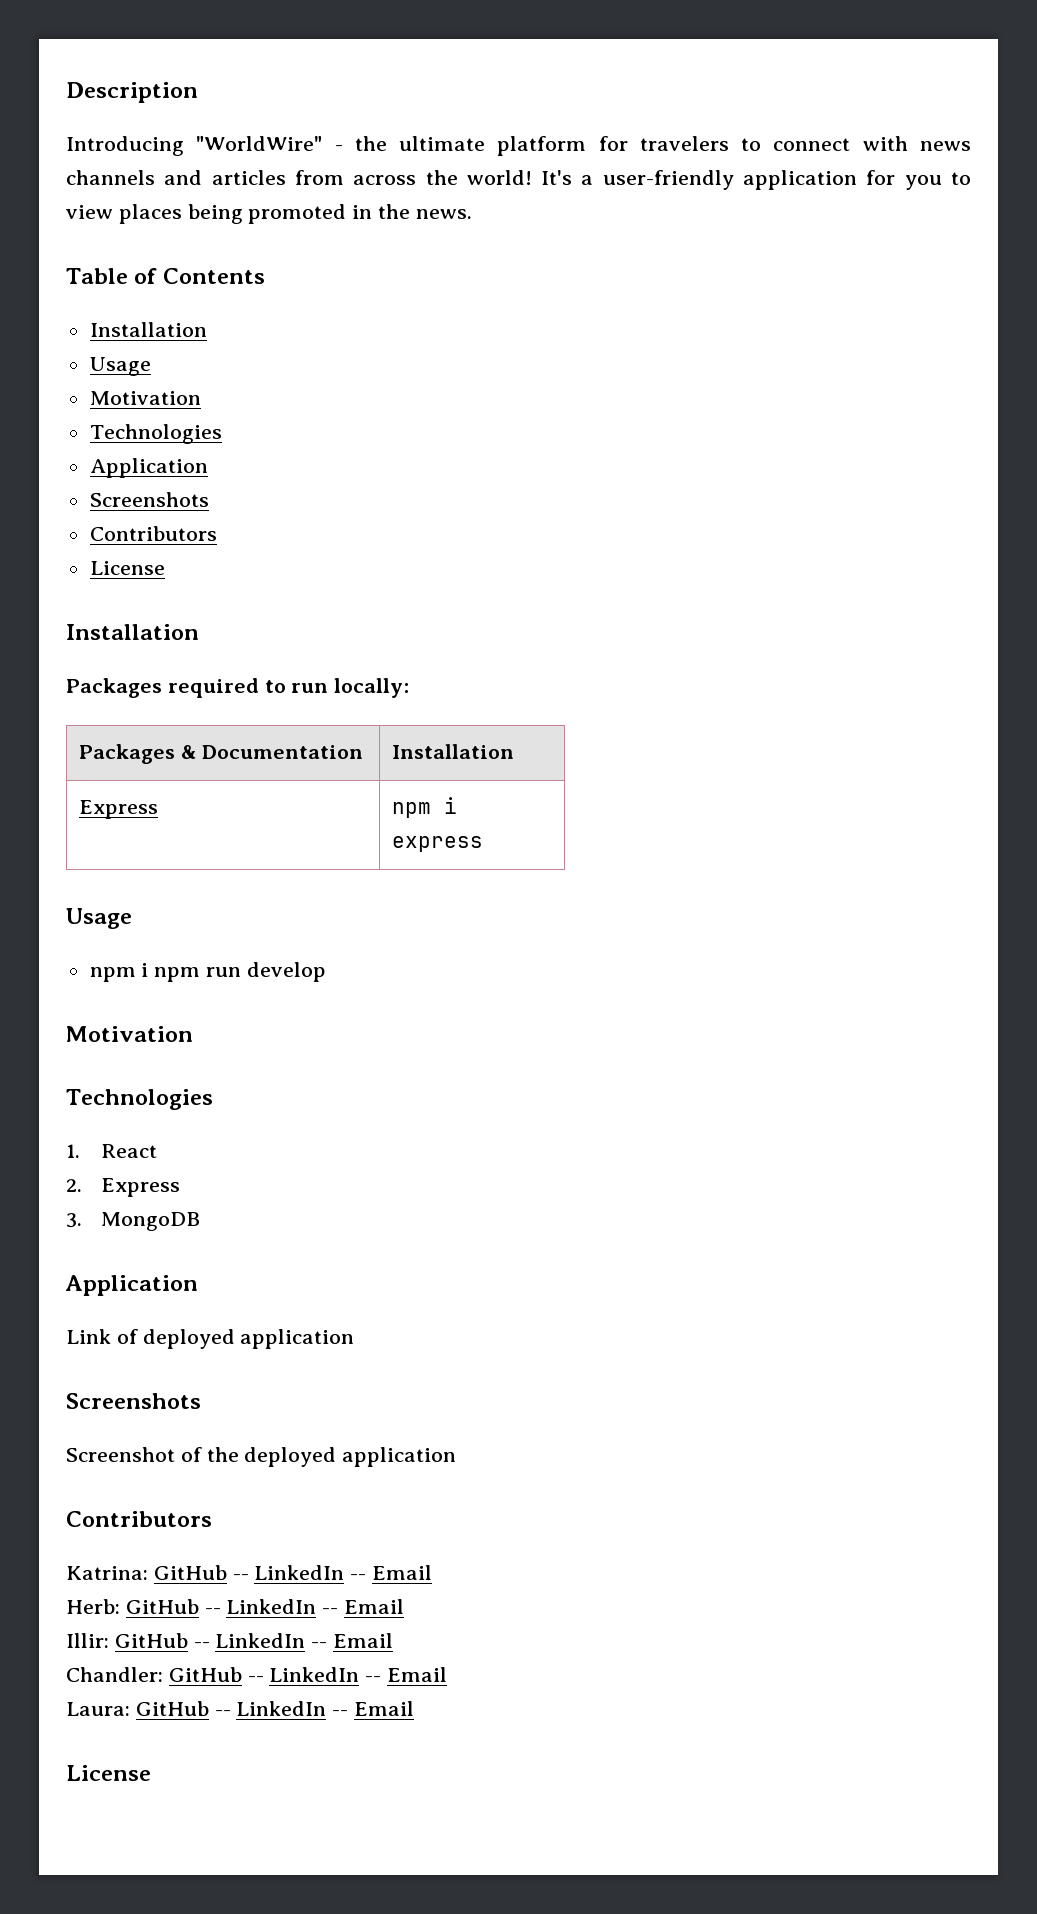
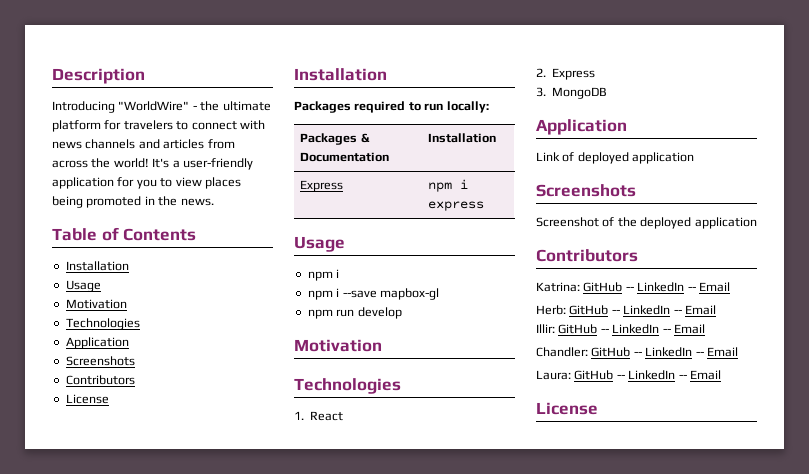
  Express | npm i express
  Usage
- npm i npm run develop
+ npm i
+ npm i --save mapbox-gl
+ npm run develop

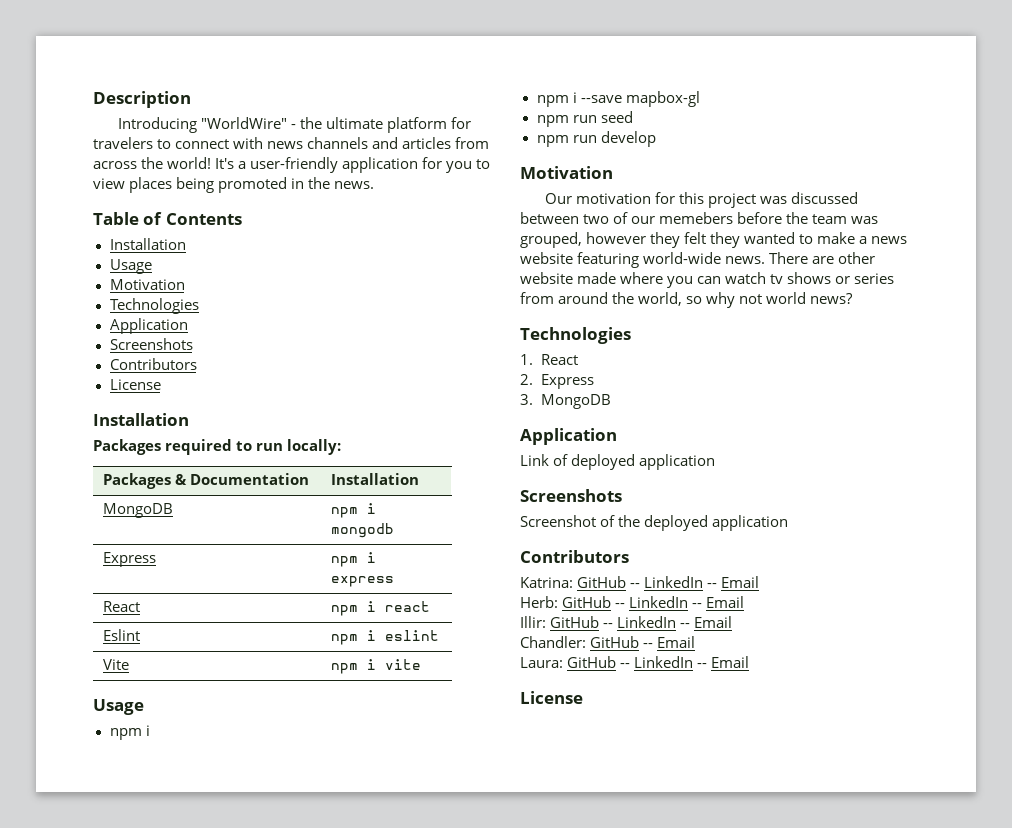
+ MongoDB | npm i mongodb
+ React | npm i react
+ Eslint | npm i eslint
+ Vite | npm i vite
+ npm run seed
+ Our motivation for this project was discussed between two of our memebers before the team was grouped, however they felt they wanted to make a news website featuring world-wide news. There are other website made where you can watch tv shows or series from around the world, so why not world news?
- Chandler: GitHub -- LinkedIn -- Email
+ Chandler: GitHub -- Email

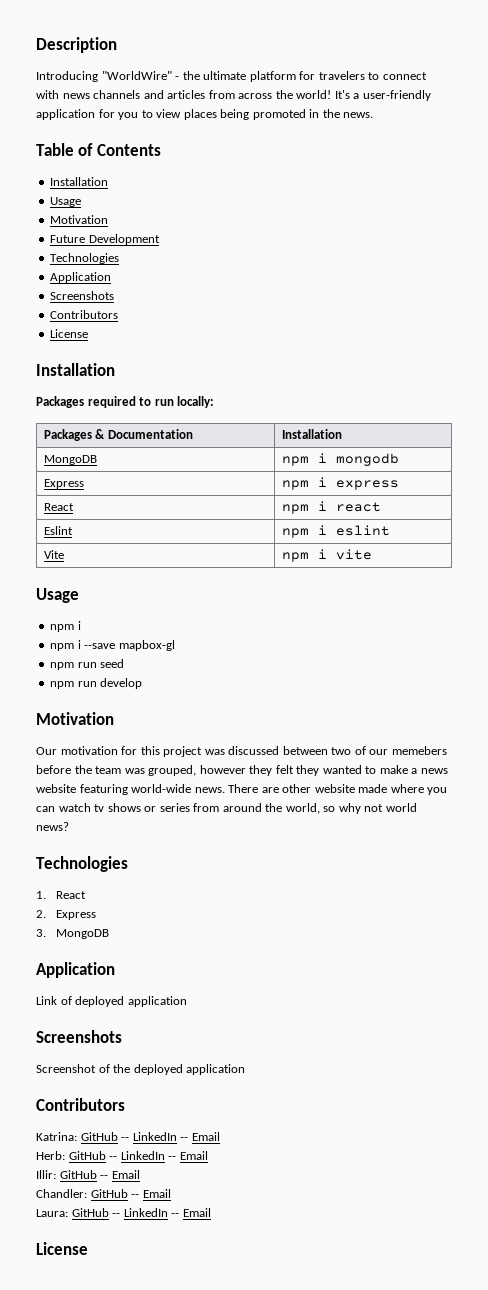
+ Future Development
- Illir: GitHub -- LinkedIn -- Email
+ Illir: GitHub -- Email

